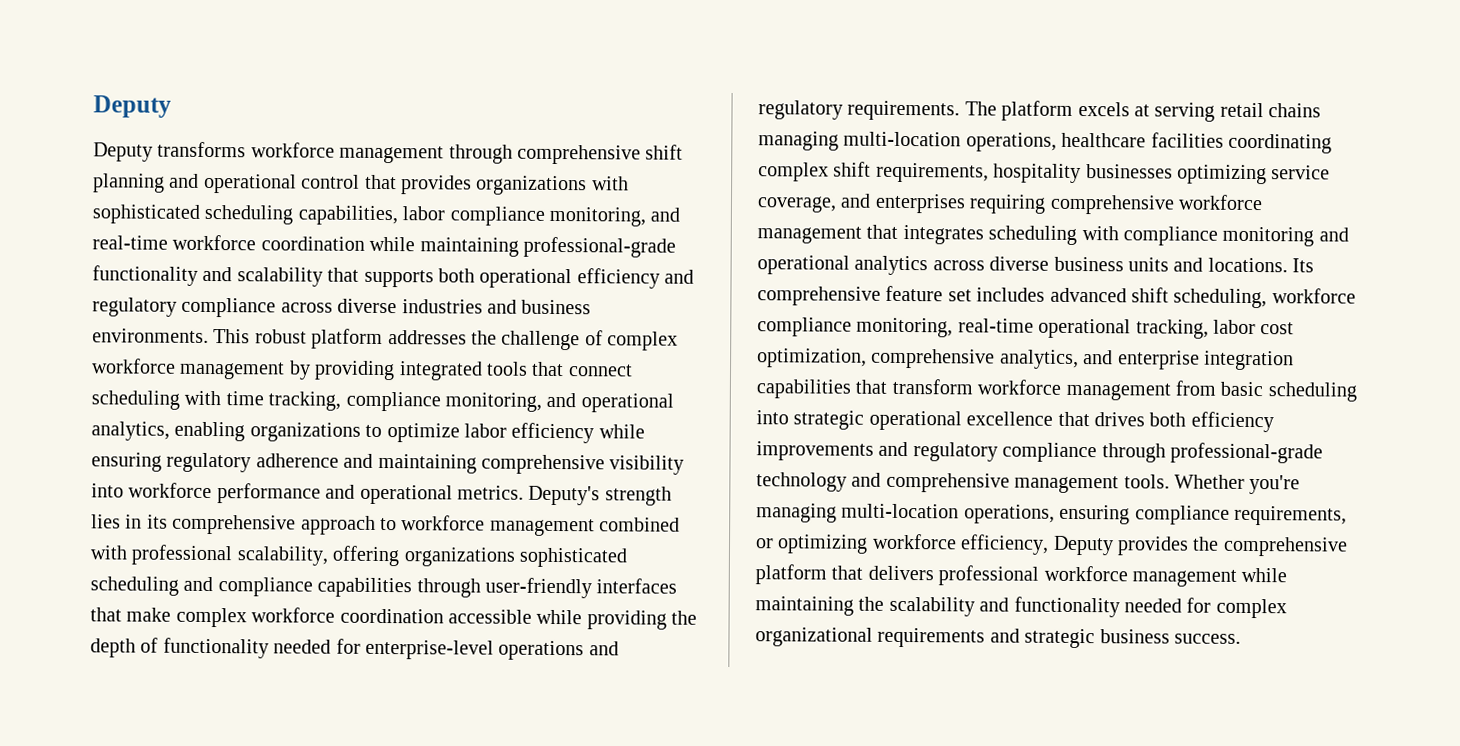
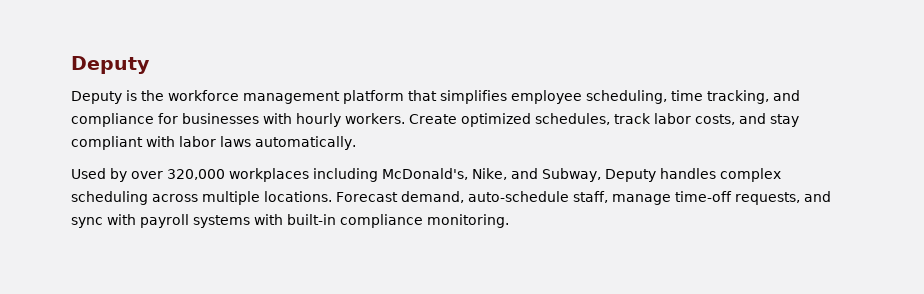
- Deputy transforms workforce management through comprehensive shift planning and operational control that provides organizations with sophisticated scheduling capabilities, labor compliance monitoring, and real-time workforce coordination while maintaining professional-grade functionality and scalability that supports both operational efficiency and regulatory compliance across diverse industries and business environments. This robust platform addresses the challenge of complex workforce management by providing integrated tools that connect scheduling with time tracking, compliance monitoring, and operational analytics, enabling organizations to optimize labor efficiency while ensuring regulatory adherence and maintaining comprehensive visibility into workforce performance and operational metrics. Deputy's strength lies in its comprehensive approach to workforce management combined with professional scalability, offering organizations sophisticated scheduling and compliance capabilities through user-friendly interfaces that make complex workforce coordination accessible while providing the depth of functionality needed for enterprise-level operations and regulatory requirements. The platform excels at serving retail chains managing multi-location operations, healthcare facilities coordinating complex shift requirements, hospitality businesses optimizing service coverage, and enterprises requiring comprehensive workforce management that integrates scheduling with compliance monitoring and operational analytics across diverse business units and locations. Its comprehensive feature set includes advanced shift scheduling, workforce compliance monitoring, real-time operational tracking, labor cost optimization, comprehensive analytics, and enterprise integration capabilities that transform workforce management from basic scheduling into strategic operational excellence that drives both efficiency improvements and regulatory compliance through professional-grade technology and comprehensive management tools. Whether you're managing multi-location operations, ensuring compliance requirements, or optimizing workforce efficiency, Deputy provides the comprehensive platform that delivers professional workforce management while maintaining the scalability and functionality needed for complex organizational requirements and strategic business success.
+ Deputy is the workforce management platform that simplifies employee scheduling, time tracking, and compliance for businesses with hourly workers. Create optimized schedules, track labor costs, and stay compliant with labor laws automatically.
+ Used by over 320,000 workplaces including McDonald's, Nike, and Subway, Deputy handles complex scheduling across multiple locations. Forecast demand, auto-schedule staff, manage time-off requests, and sync with payroll systems with built-in compliance monitoring.

